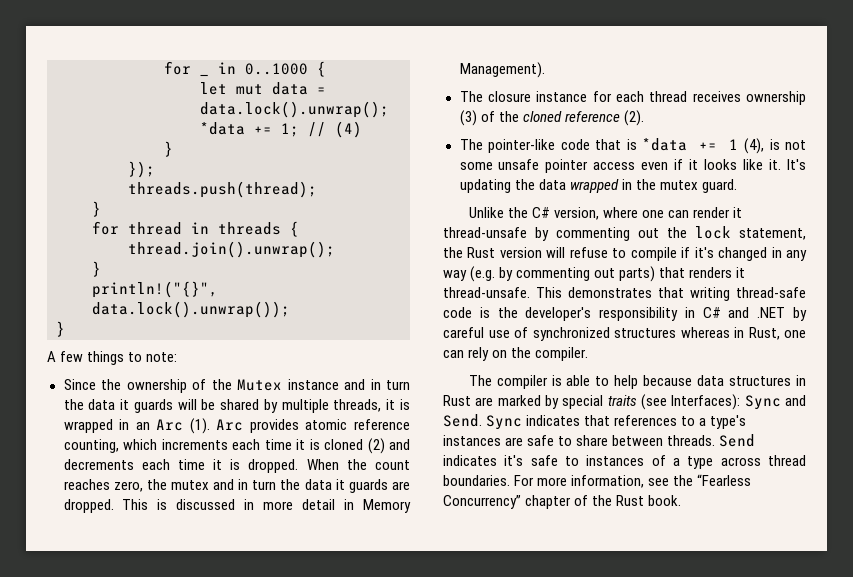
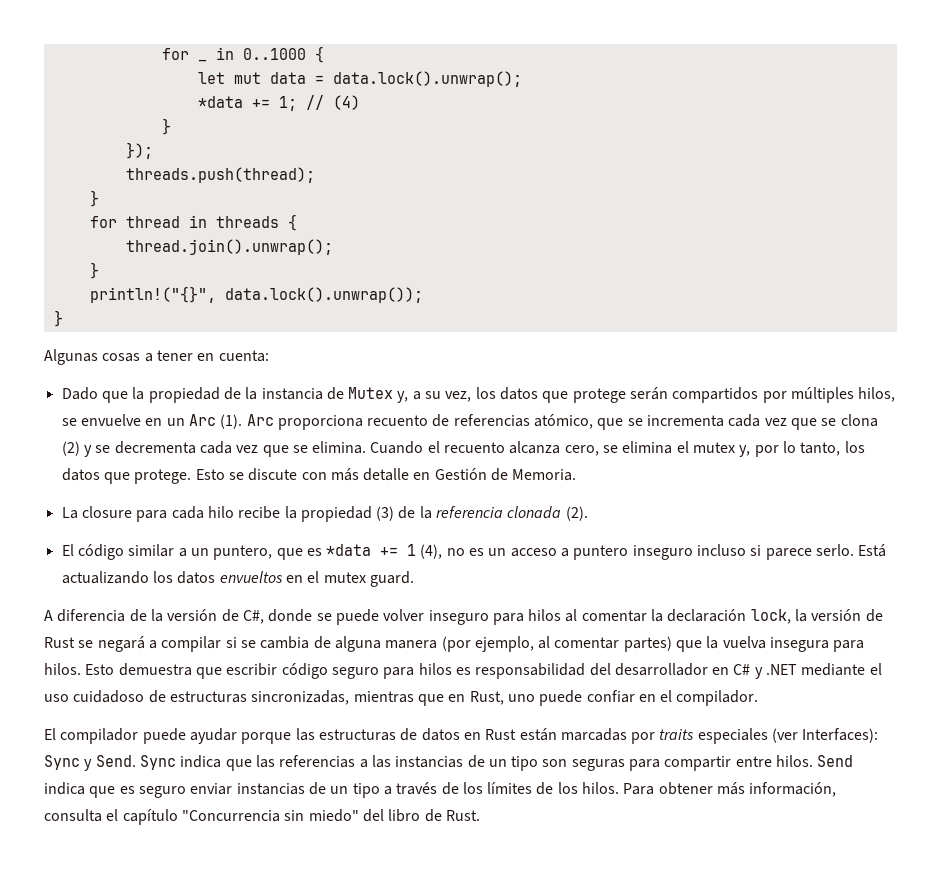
- A few things to note:
- Since the ownership of the Mutex instance and in turn the data it guards will be shared by multiple threads, it is wrapped in an Arc (1). Arc provides atomic reference counting, which increments each time it is cloned (2) and decrements each time it is dropped. When the count reaches zero, the mutex and in turn the data it guards are dropped. This is discussed in more detail in Memory Management).
- The closure instance for each thread receives ownership (3) of the cloned reference (2).
- The pointer-like code that is *data += 1 (4), is not some unsafe pointer access even if it looks like it. It's updating the data wrapped in the mutex guard.
- Unlike the C# version, where one can render it thread-unsafe by commenting out the lock statement, the Rust version will refuse to compile if it's changed in any way (e.g. by commenting out parts) that renders it thread-unsafe. This demonstrates that writing thread-safe code is the developer's responsibility in C# and .NET by careful use of synchronized structures whereas in Rust, one can rely on the compiler.
- The compiler is able to help because data structures in Rust are marked by special traits (see Interfaces): Sync and Send.
+ Algunas cosas a tener en cuenta:
+ Dado que la propiedad de la instancia de Mutex y, a su vez, los datos que protege serán compartidos por múltiples hilos, se envuelve en un Arc (1). Arc proporciona recuento de referencias atómico, que se incrementa cada vez que se clona (2) y se decrementa cada vez que se elimina. Cuando el recuento alcanza cero, se elimina el mutex y, por lo tanto, los datos que protege. Esto se discute con más detalle en Gestión de Memoria.
+ La closure para cada hilo recibe la propiedad (3) de la referencia clonada (2).
+ El código similar a un puntero, que es *data += 1 (4), no es un acceso a puntero inseguro incluso si parece serlo. Está actualizando los datos envueltos en el mutex guard.
+ A diferencia de la versión de C#, donde se puede volver inseguro para hilos al comentar la declaración lock, la versión de Rust se negará a compilar si se cambia de alguna manera (por ejemplo, al comentar partes) que la vuelva insegura para hilos. Esto demuestra que escribir código seguro para hilos es responsabilidad del desarrollador en C# y .NET mediante el uso cuidadoso de estructuras sincronizadas, mientras que en Rust, uno puede confiar en el compilador.
+ El compilador puede ayudar porque las estructuras de datos en Rust están marcadas por traits especiales (ver Interfaces): Sync y Send.
- Sync indicates that references to a type's instances are safe to share between threads. Send indicates it's safe to instances of a type across thread boundaries. For more information, see the “Fearless Concurrency” chapter of the Rust book.
+ Sync indica que las referencias a las instancias de un tipo son seguras para compartir entre hilos. Send indica que es seguro enviar instancias de un tipo a través de los límites de los hilos. Para obtener más información, consulta el capítulo "Concurrencia sin miedo" del libro de Rust.

